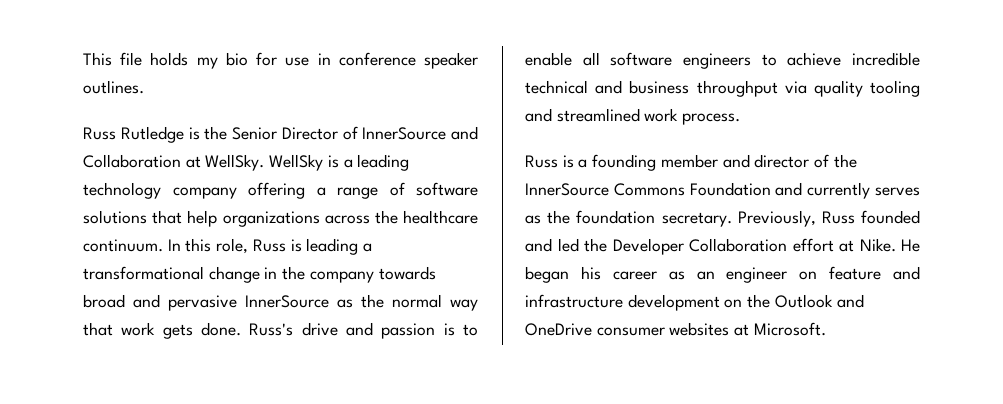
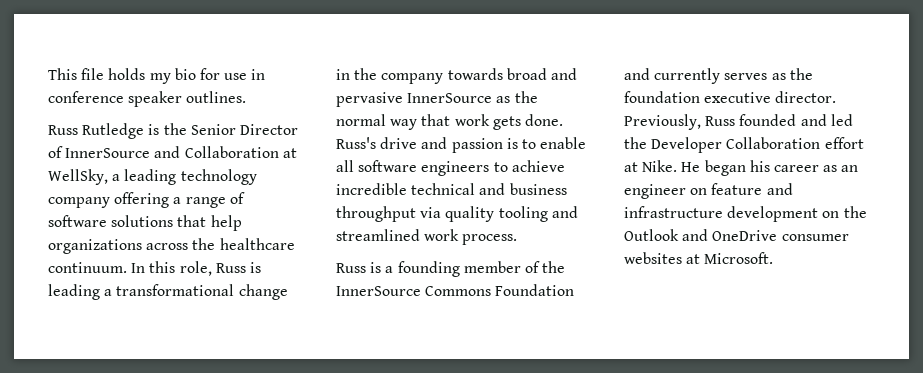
- Russ Rutledge is the Senior Director of InnerSource and Collaboration at WellSky. WellSky is a leading technology company offering a range of software solutions that help organizations across the healthcare continuum.
+ Russ Rutledge is the Senior Director of InnerSource and Collaboration at WellSky, a leading technology company offering a range of software solutions that help organizations across the healthcare continuum.
- Russ is a founding member and director of the InnerSource Commons Foundation and currently serves as the foundation secretary.
+ Russ is a founding member of the InnerSource Commons Foundation and currently serves as the foundation executive director.

